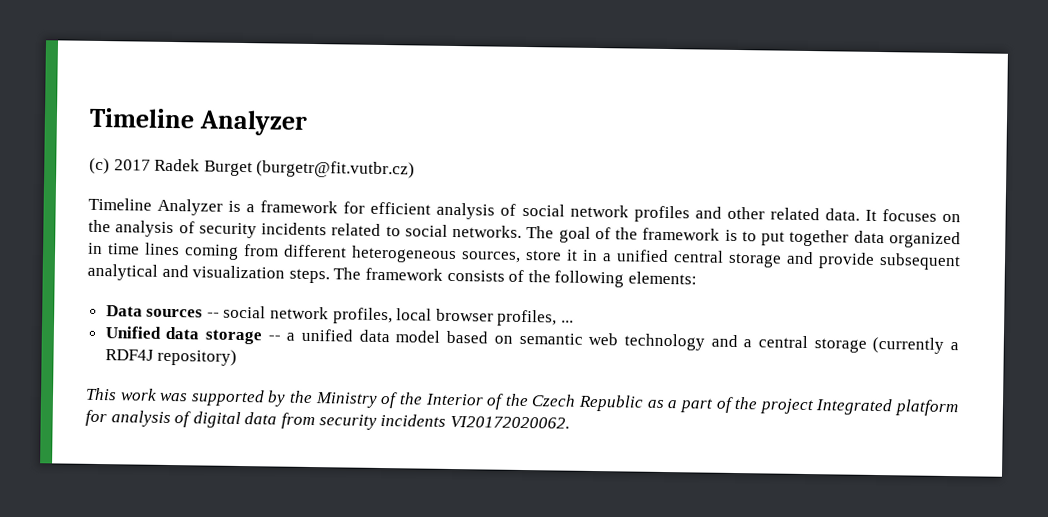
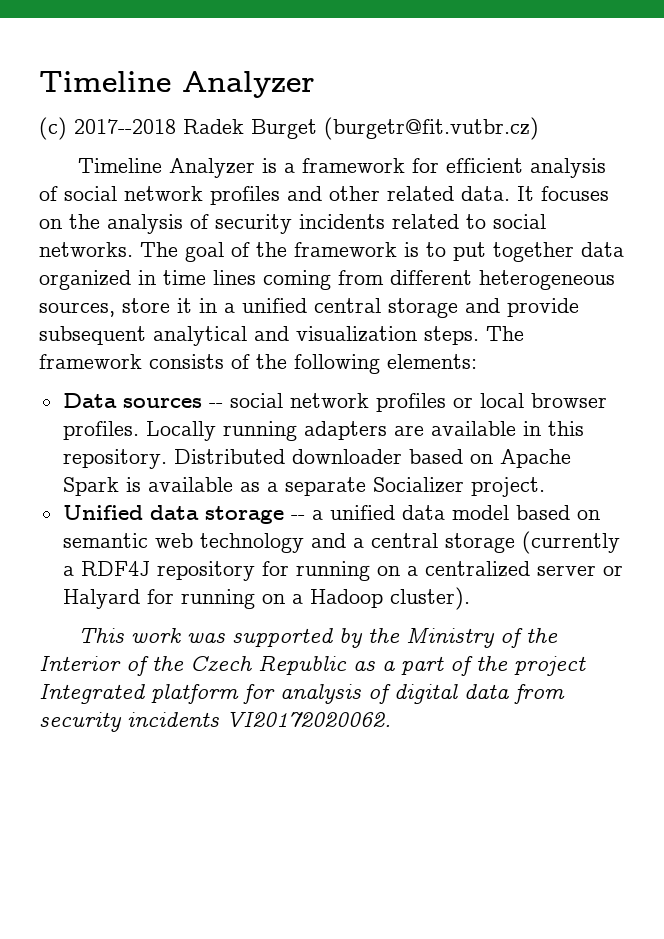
- (c) 2017 Radek Burget (burgetr@fit.vutbr.cz)
+ (c) 2017--2018 Radek Burget (burgetr@fit.vutbr.cz)
- Data sources -- social network profiles, local browser profiles, ...
+ Data sources -- social network profiles or local browser profiles. Locally running adapters are available in this repository. Distributed downloader based on Apache Spark is available as a separate Socializer project.
- Unified data storage -- a unified data model based on semantic web technology and a central storage (currently a RDF4J repository)
+ Unified data storage -- a unified data model based on semantic web technology and a central storage (currently a RDF4J repository for running on a centralized server or Halyard for running on a Hadoop cluster).

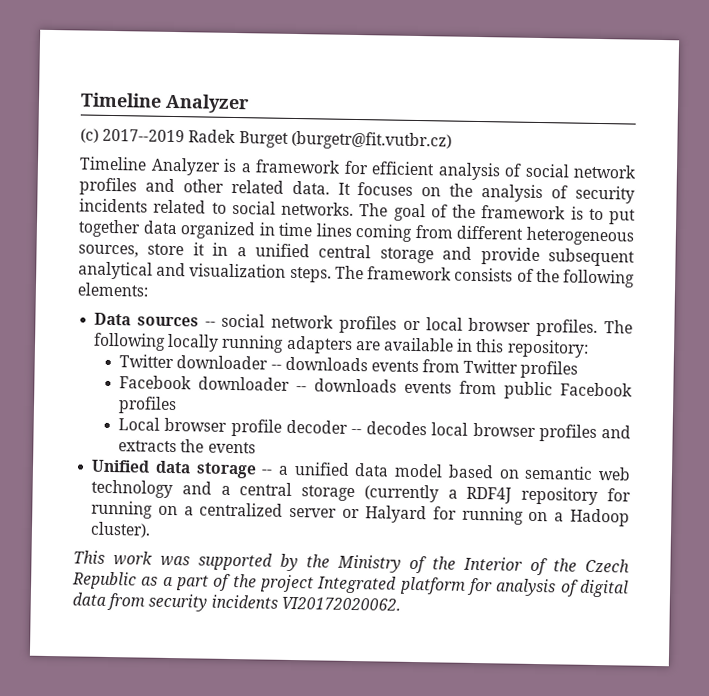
- (c) 2017--2018 Radek Burget (burgetr@fit.vutbr.cz)
+ (c) 2017--2019 Radek Burget (burgetr@fit.vutbr.cz)
- Locally running adapters are available in this repository. Distributed downloader based on Apache Spark is available as a separate Socializer project.
+ The following locally running adapters are available in this repository:
+ Twitter downloader -- downloads events from Twitter profiles
+ Facebook downloader -- downloads events from public Facebook profiles
+ Local browser profile decoder -- decodes local browser profiles and extracts the events

